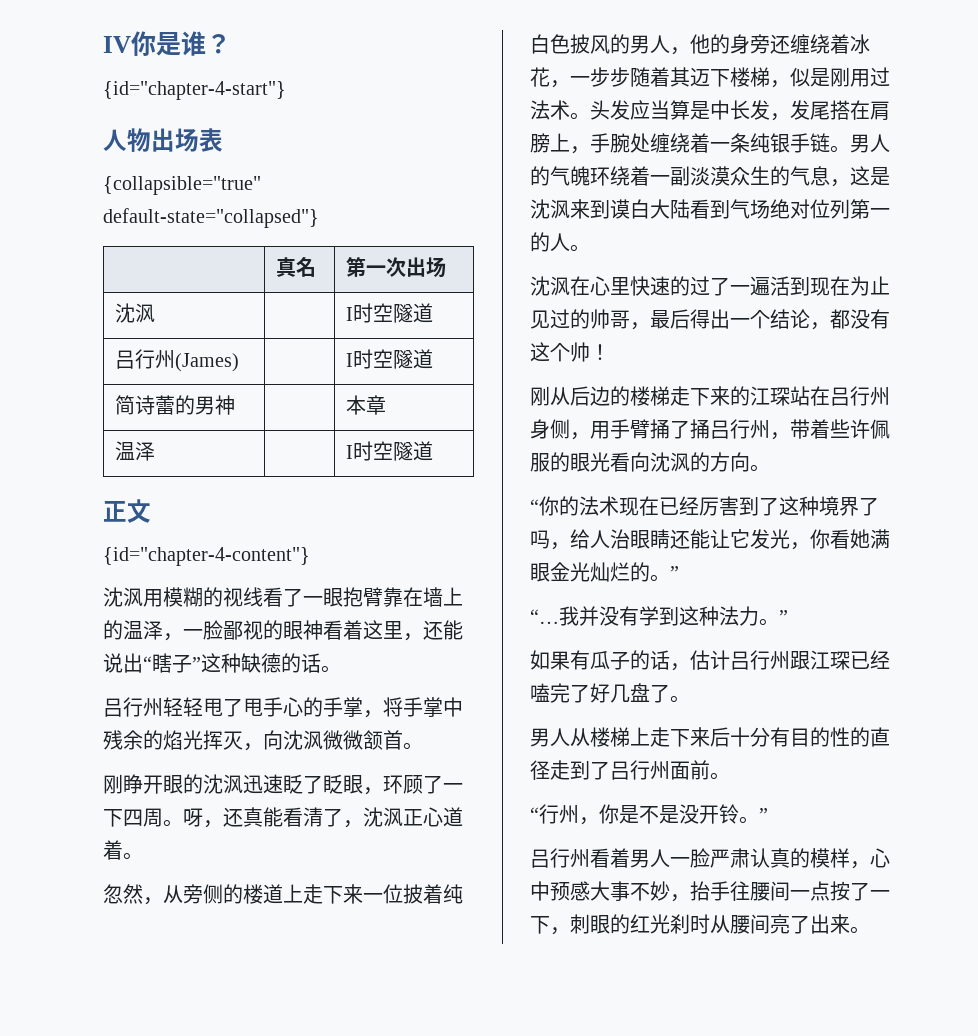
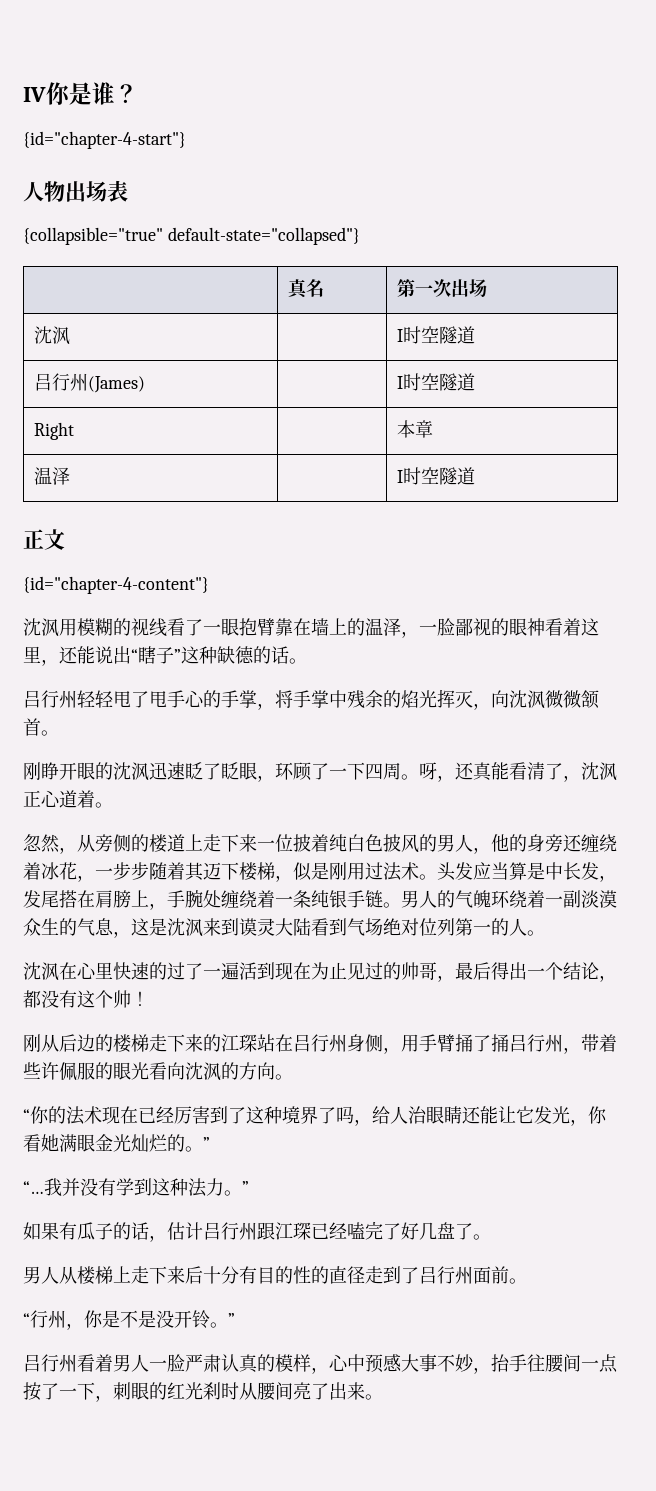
- 简诗蕾的男神 | | 本章
+ Right | | 本章
- 男人的气魄环绕着一副淡漠众生的气息，这是沈沨来到谟白大陆看到气场绝对位列第一的人。
+ 男人的气魄环绕着一副淡漠众生的气息，这是沈沨来到谟灵大陆看到气场绝对位列第一的人。

